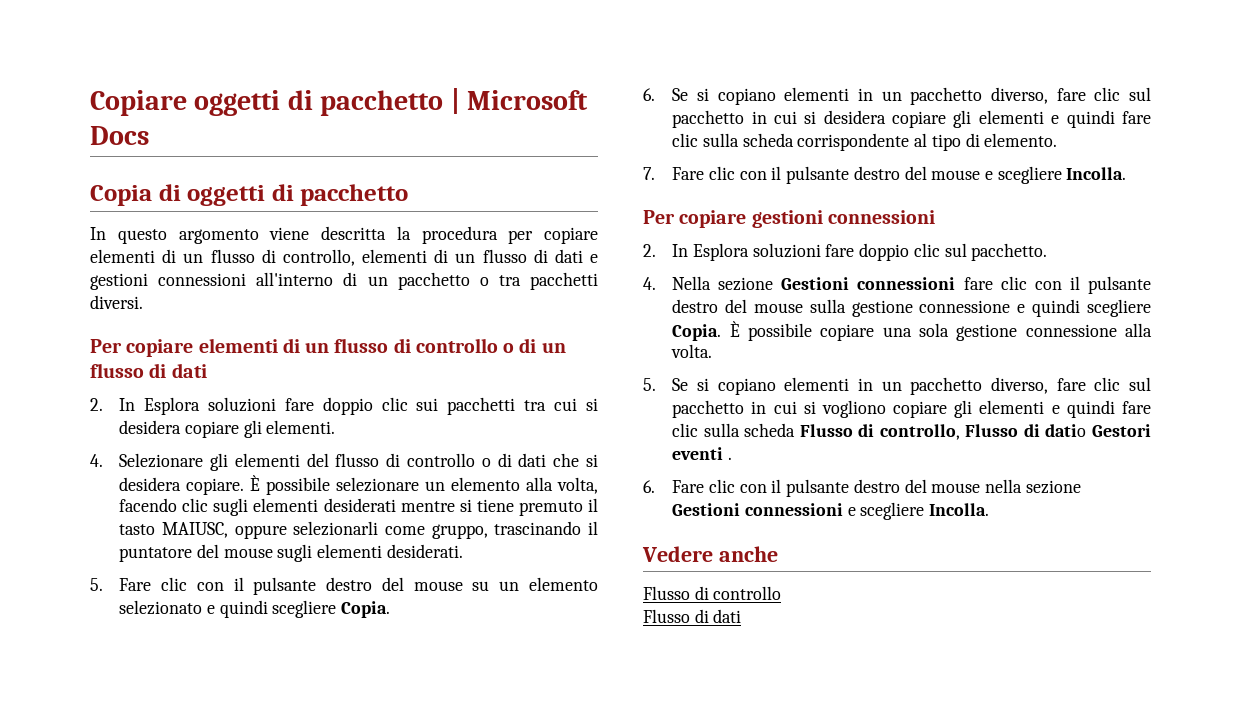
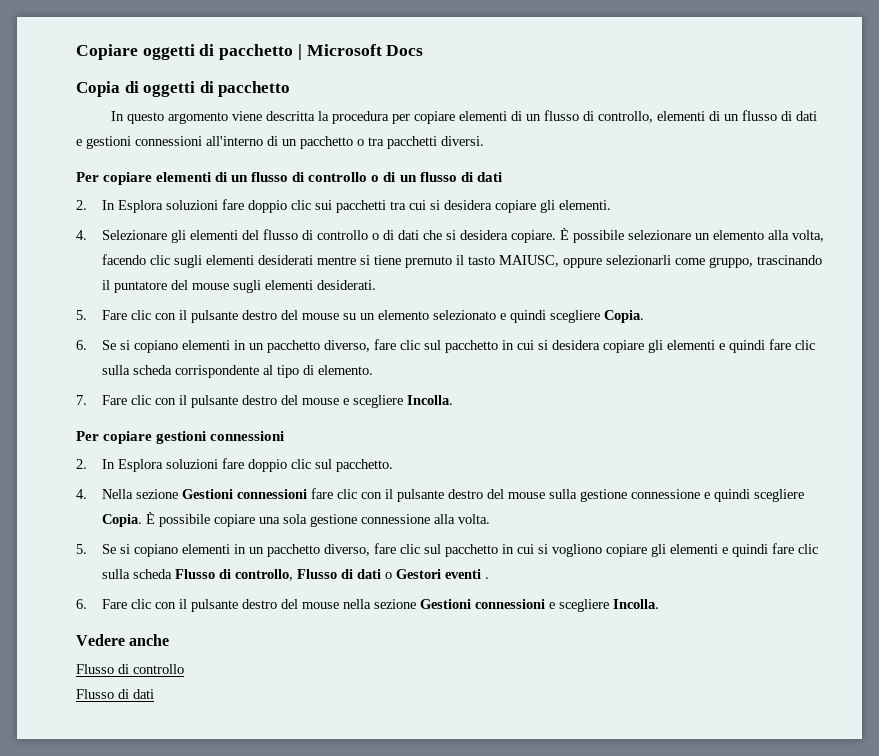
- 5. Se si copiano elementi in un pacchetto diverso, fare clic sul pacchetto in cui si vogliono copiare gli elementi e quindi fare clic sulla scheda Flusso di controllo, Flusso di datio Gestori eventi .
+ 5. Se si copiano elementi in un pacchetto diverso, fare clic sul pacchetto in cui si vogliono copiare gli elementi e quindi fare clic sulla scheda Flusso di controllo, Flusso di dati o Gestori eventi .

